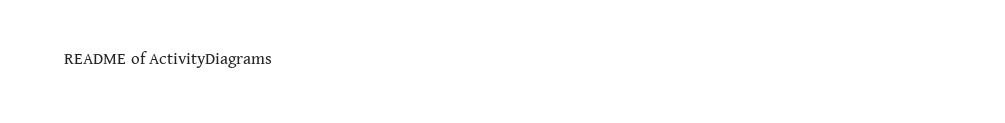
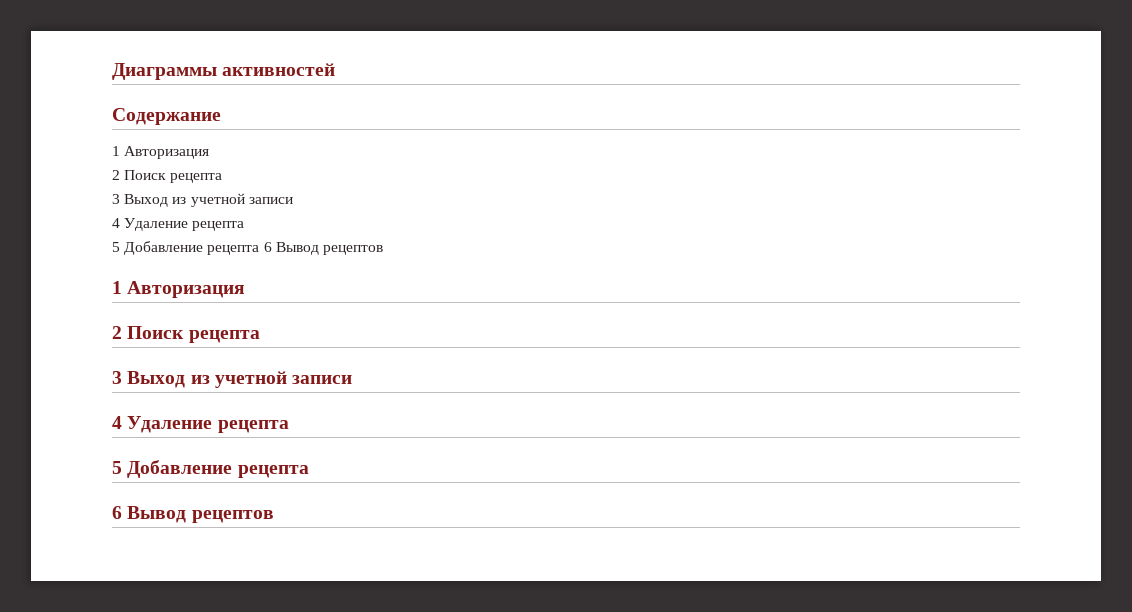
- README of ActivityDiagrams
+ Диаграммы активностей
+ Содержание
+ 1 Авторизация
+ 2 Поиск рецепта
+ 3 Выход из учетной записи
+ 4 Удаление рецепта
+ 5 Добавление рецепта 6 Вывод рецептов
+ 1 Авторизация
+ 2 Поиск рецепта
+ 3 Выход из учетной записи
+ 4 Удаление рецепта
+ 5 Добавление рецепта
+ 6 Вывод рецептов

